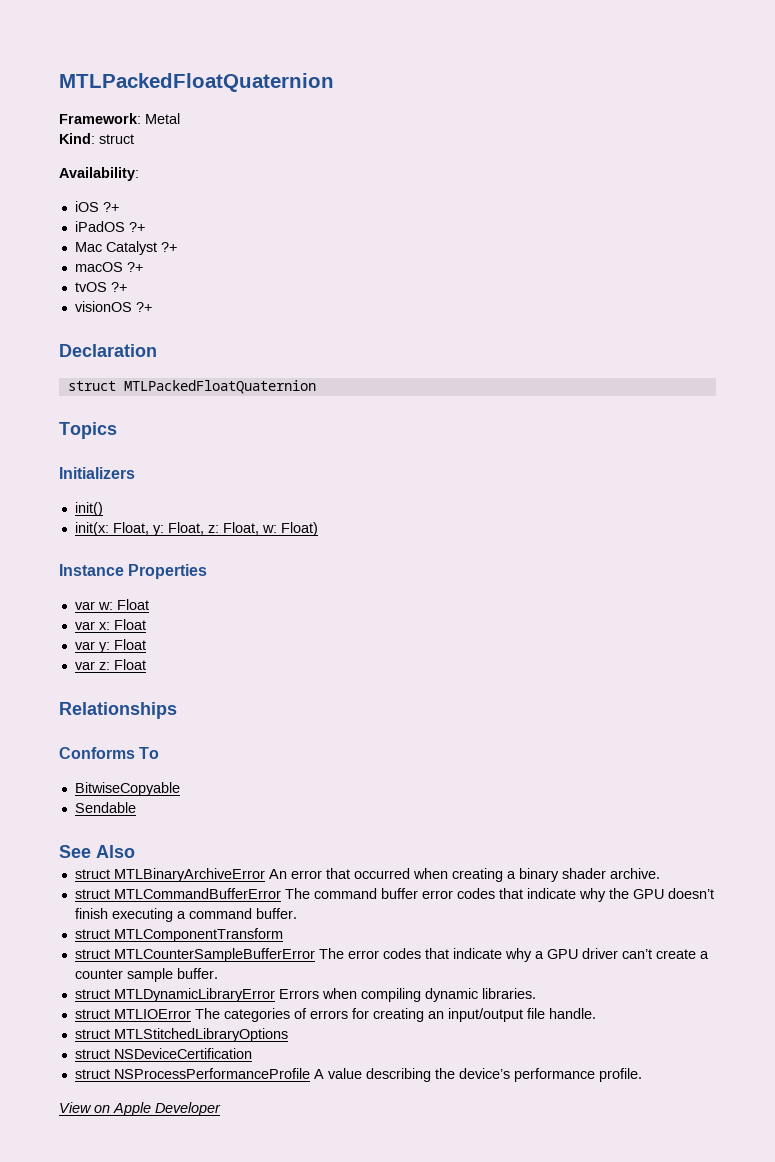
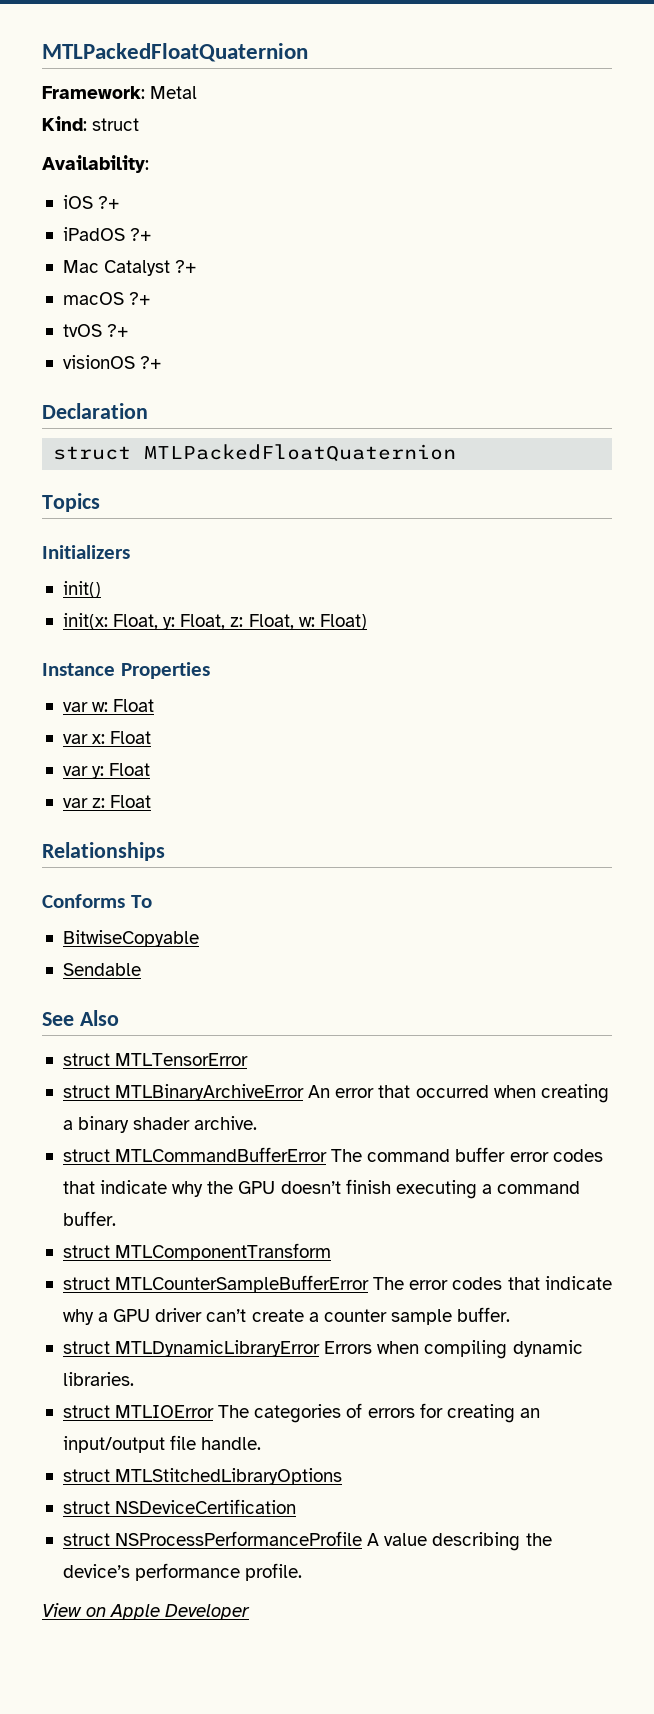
+ struct MTLTensorError

